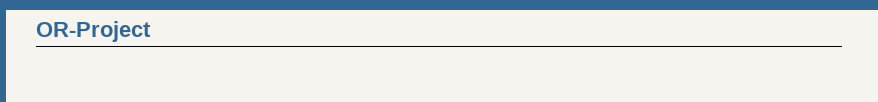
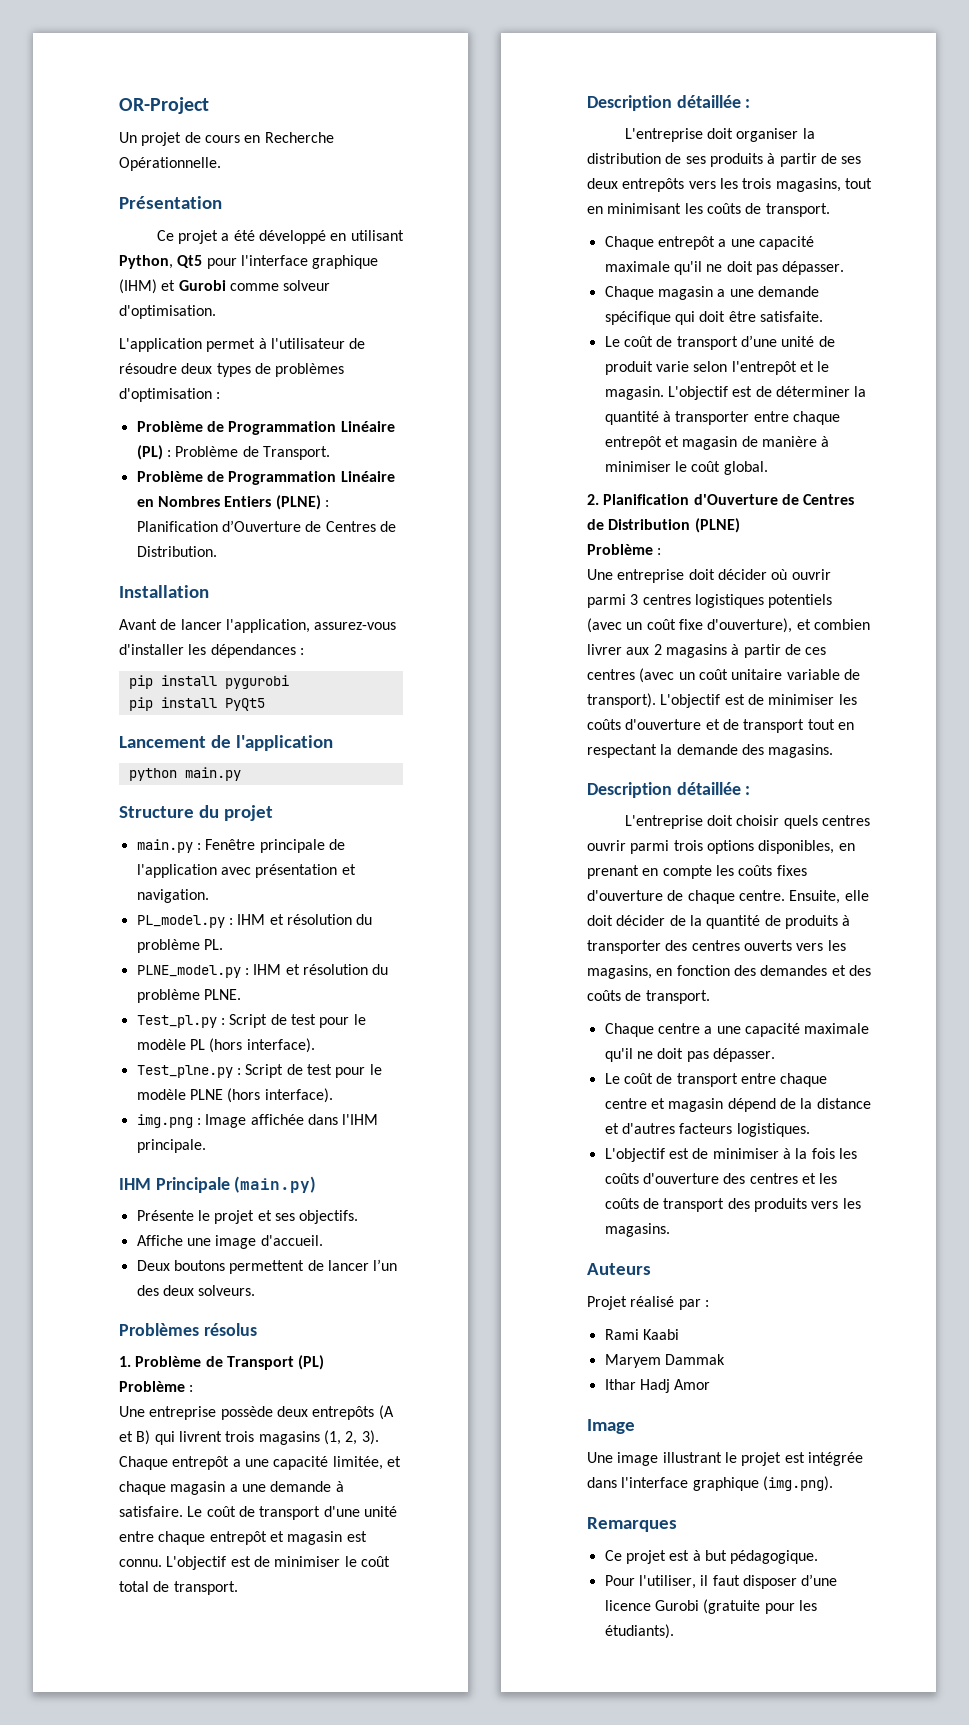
+ Un projet de cours en Recherche Opérationnelle.
+ Présentation
+ Ce projet a été développé en utilisant Python, Qt5 pour l'interface graphique (IHM) et Gurobi comme solveur d'optimisation.
+ L'application permet à l'utilisateur de résoudre deux types de problèmes d'optimisation :
+ Problème de Programmation Linéaire (PL) : Problème de Transport.
+ Problème de Programmation Linéaire en Nombres Entiers (PLNE) : Planification d’Ouverture de Centres de Distribution.
+ Installation
+ Avant de lancer l'application, assurez-vous d'installer les dépendances :
+ pip install pygurobi
+ pip install PyQt5
+ Lancement de l'application
+ python main.py
+ Structure du projet
+ main.py : Fenêtre principale de l'application avec présentation et navigation.
+ PL_model.py : IHM et résolution du problème PL.
+ PLNE_model.py : IHM et résolution du problème PLNE.
+ Test_pl.py : Script de test pour le modèle PL (hors interface).
+ Test_plne.py : Script de test pour le modèle PLNE (hors interface).
+ img.png : Image affichée dans l'IHM principale.
+ IHM Principale (main.py)
+ Présente le projet et ses objectifs.
+ Affiche une image d'accueil.
+ Deux boutons permettent de lancer l’un des deux solveurs.
+ Problèmes résolus
+ 1. Problème de Transport (PL)
+ Problème :
+ Une entreprise possède deux entrepôts (A et B) qui livrent trois magasins (1, 2, 3). Chaque entrepôt a une capacité limitée, et chaque magasin a une demande à satisfaire. Le coût de transport d'une unité entre chaque entrepôt et magasin est connu. L'objectif est de minimiser le coût total de transport.
+ Description détaillée :
+ L'entreprise doit organiser la distribution de ses produits à partir de ses deux entrepôts vers les trois magasins, tout en minimisant les coûts de transport.
+ Chaque entrepôt a une capacité maximale qu'il ne doit pas dépasser.
+ Chaque magasin a une demande spécifique qui doit être satisfaite.
+ Le coût de transport d’une unité de produit varie selon l'entrepôt et le magasin. L'objectif est de déterminer la quantité à transporter entre chaque entrepôt et magasin de manière à minimiser le coût global.
+ 2. Planification d'Ouverture de Centres de Distribution (PLNE)
+ Problème :
+ Une entreprise doit décider où ouvrir parmi 3 centres logistiques potentiels (avec un coût fixe d'ouverture), et combien livrer aux 2 magasins à partir de ces centres (avec un coût unitaire variable de transport). L'objectif est de minimiser les coûts d'ouverture et de transport tout en respectant la demande des magasins.
+ Description détaillée :
+ L'entreprise doit choisir quels centres ouvrir parmi trois options disponibles, en prenant en compte les coûts fixes d'ouverture de chaque centre. Ensuite, elle doit décider de la quantité de produits à transporter des centres ouverts vers les magasins, en fonction des demandes et des coûts de transport.
+ Chaque centre a une capacité maximale qu'il ne doit pas dépasser.
+ Le coût de transport entre chaque centre et magasin dépend de la distance et d'autres facteurs logistiques.
+ L'objectif est de minimiser à la fois les coûts d'ouverture des centres et les coûts de transport des produits vers les magasins.
+ Auteurs
+ Projet réalisé par :
+ Rami Kaabi
+ Maryem Dammak
+ Ithar Hadj Amor
+ Image
+ Une image illustrant le projet est intégrée dans l'interface graphique (img.png).
+ Remarques
+ Ce projet est à but pédagogique.
+ Pour l'utiliser, il faut disposer d’une licence Gurobi (gratuite pour les étudiants).

